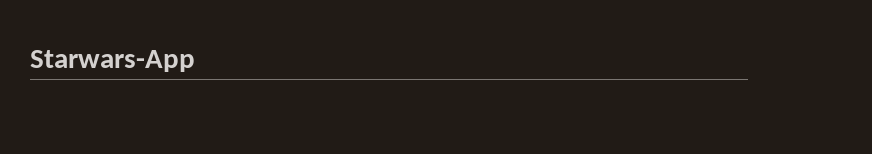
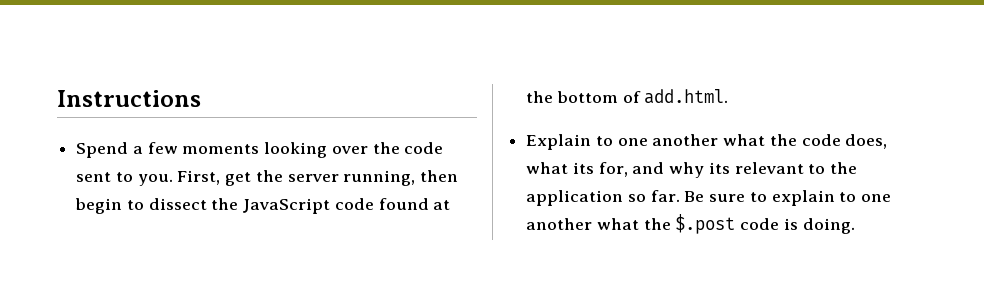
- Starwars-App
+ Instructions
+ Spend a few moments looking over the code sent to you. First, get the server running, then begin to dissect the JavaScript code found at the bottom of add.html.
+ Explain to one another what the code does, what its for, and why its relevant to the application so far. Be sure to explain to one another what the $.post code is doing.

